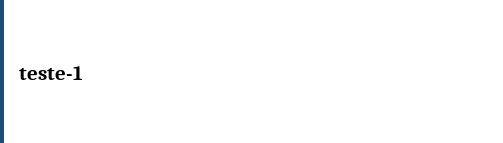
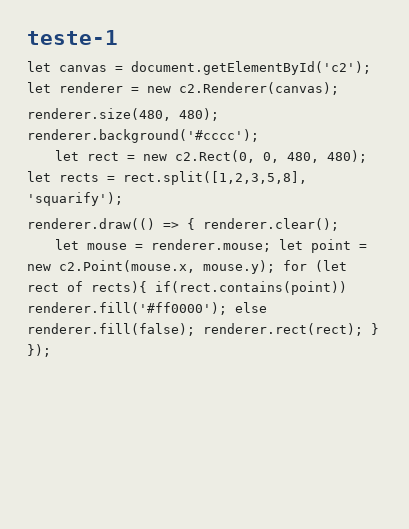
+ let canvas = document.getElementById('c2'); let renderer = new c2.Renderer(canvas);
+ renderer.size(480, 480); renderer.background('#cccc');
+ let rect = new c2.Rect(0, 0, 480, 480); let rects = rect.split([1,2,3,5,8], 'squarify');
+ renderer.draw(() => { renderer.clear();
+ let mouse = renderer.mouse; let point = new c2.Point(mouse.x, mouse.y); for (let rect of rects){ if(rect.contains(point)) renderer.fill('#ff0000'); else renderer.fill(false); renderer.rect(rect); } });

